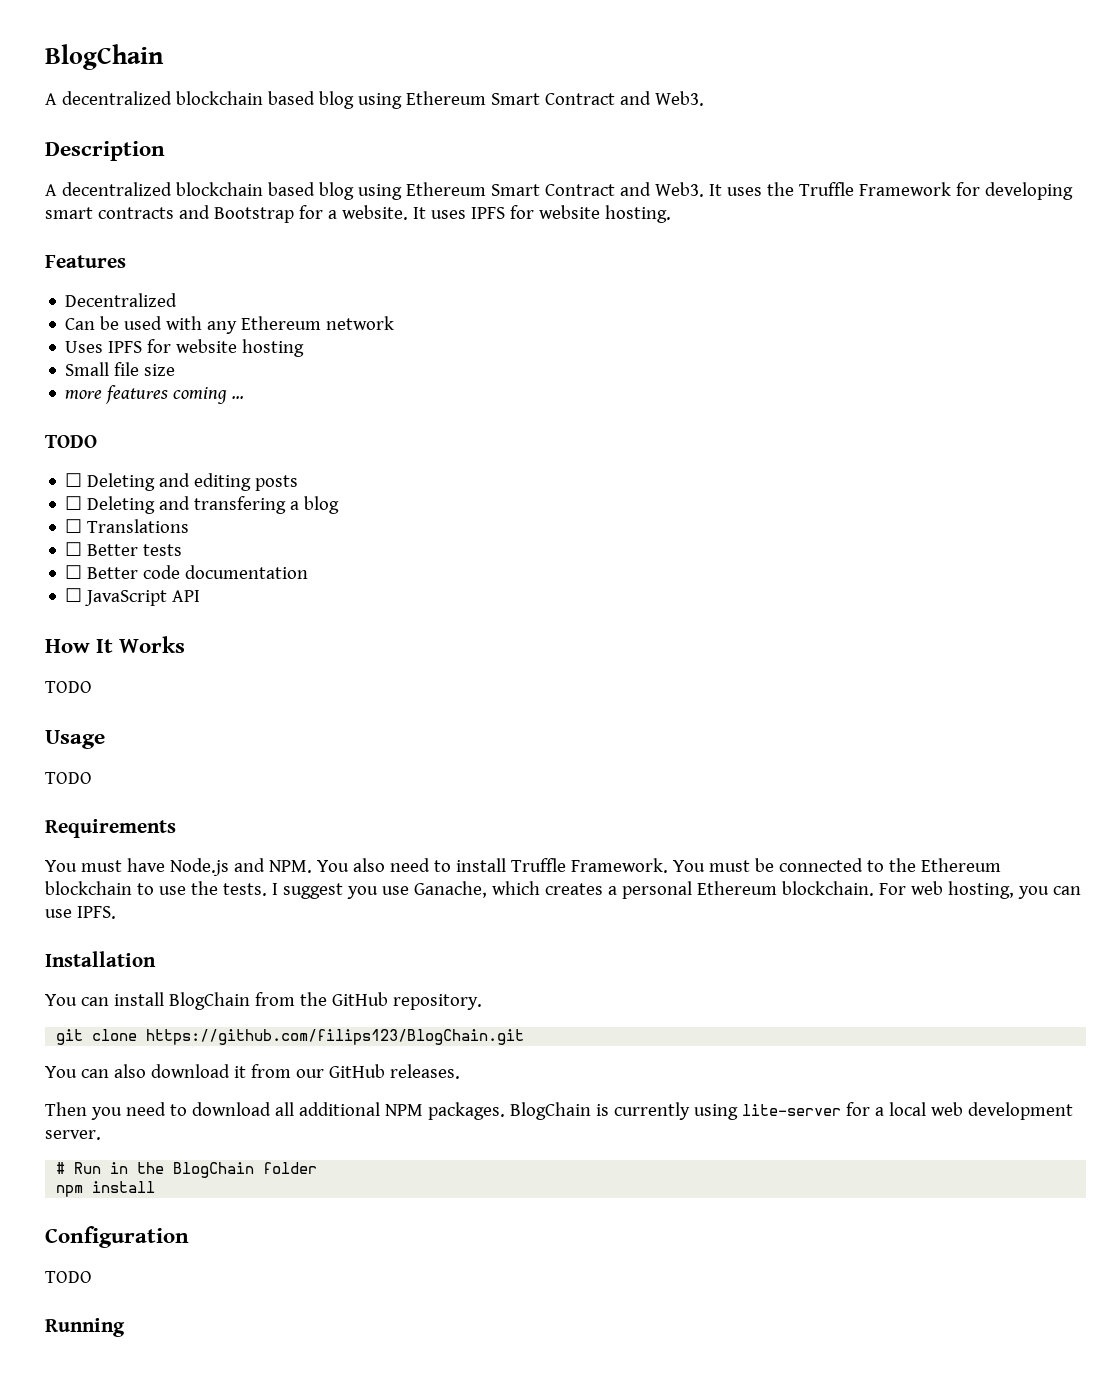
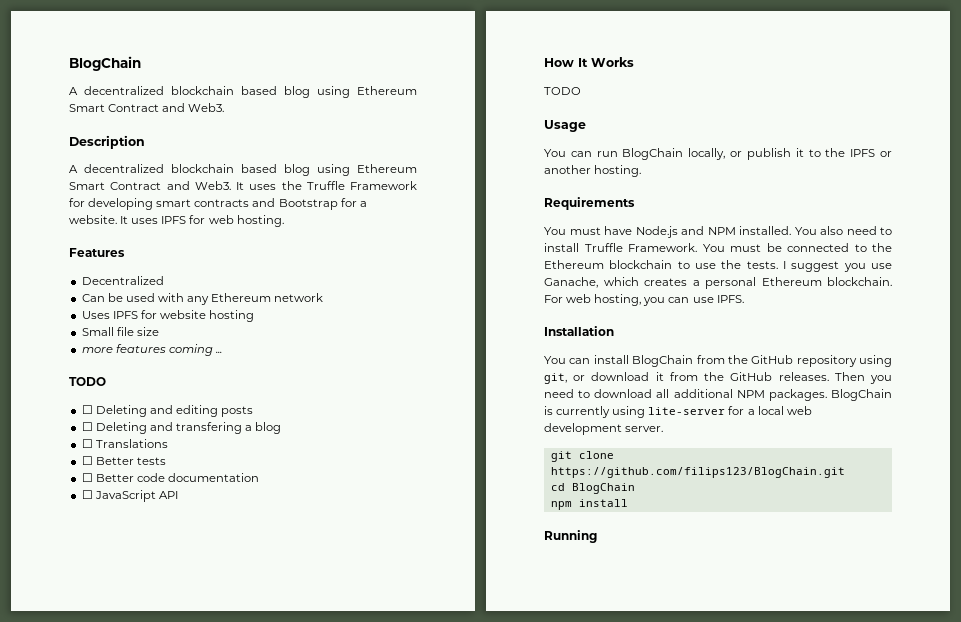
- It uses IPFS for website hosting.
+ It uses IPFS for web hosting.
  Usage
- TODO
+ You can run BlogChain locally, or publish it to the IPFS or another hosting.
- You must have Node.js and NPM. You also need to install Truffle Framework.
+ You must have Node.js and NPM installed. You also need to install Truffle Framework.
- You can install BlogChain from the GitHub repository.
- git clone https://github.com/filips123/BlogChain.git
- You can also download it from our GitHub releases.
- Then you need to download all additional NPM packages.
+ You can install BlogChain from the GitHub repository using git, or download it from the GitHub releases. Then you need to download all additional NPM packages.
- # Run in the BlogChain folder
+ git clone https://github.com/filips123/BlogChain.git
+ cd BlogChain
- Configuration
- TODO

